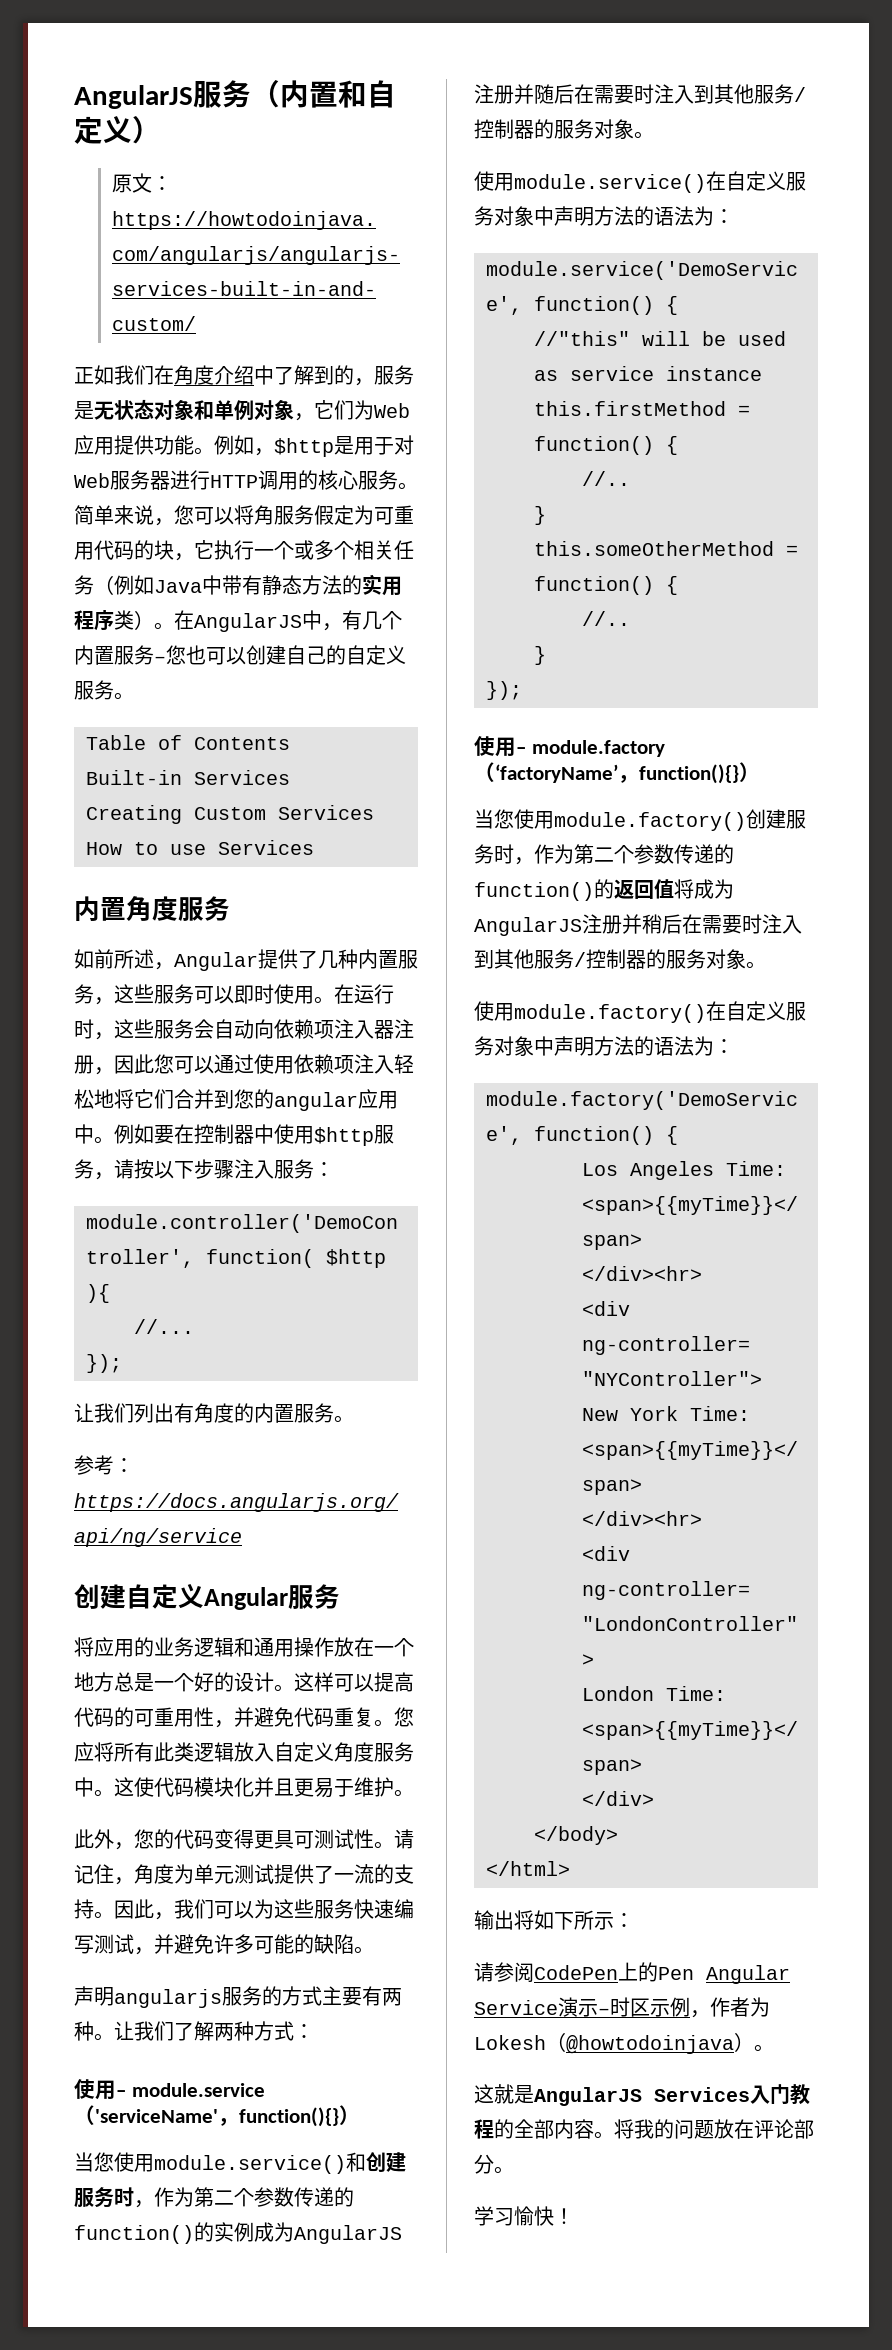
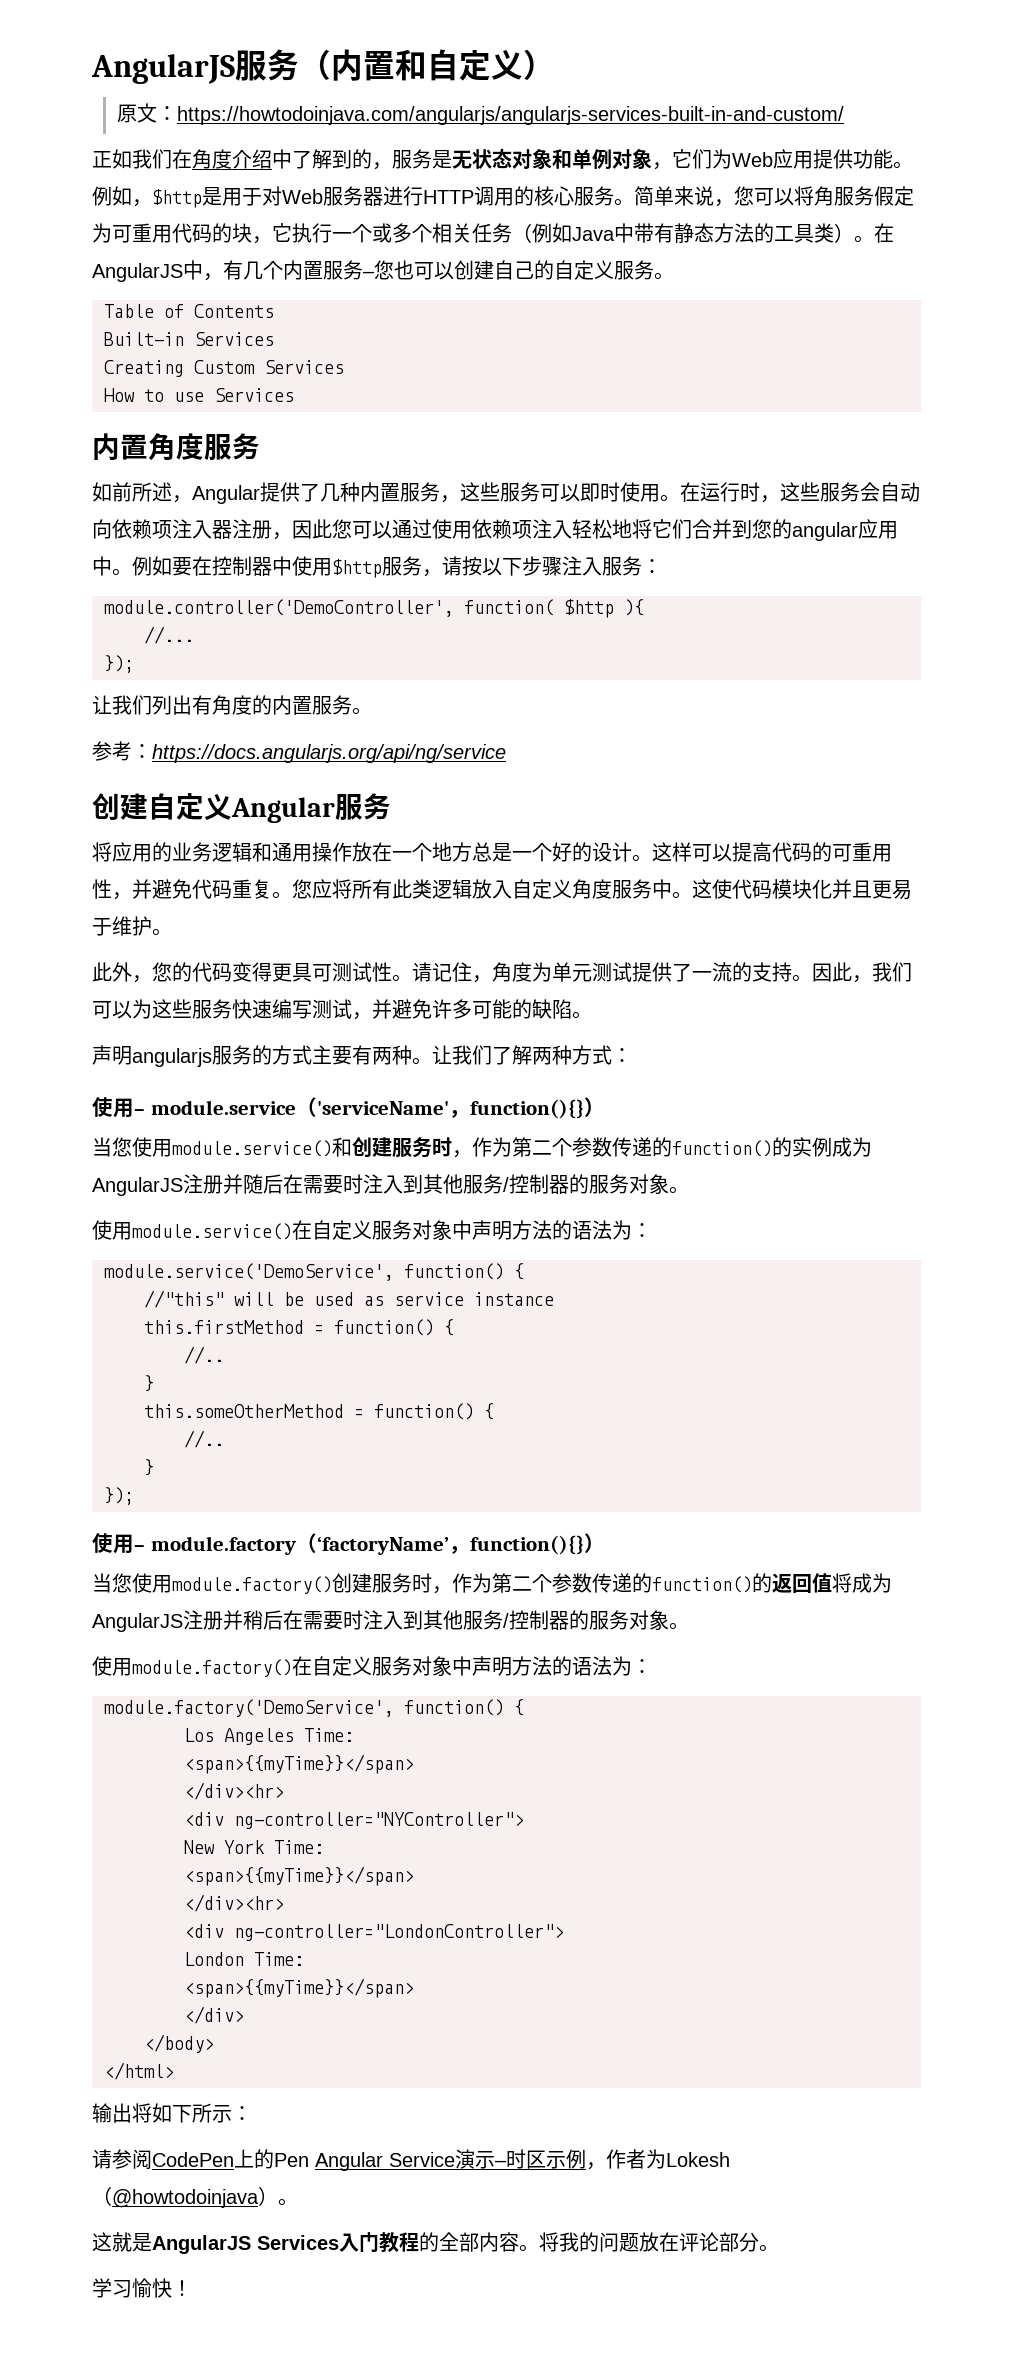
- 简单来说，您可以将角服务假定为可重用代码的块，它执行一个或多个相关任务（例如Java中带有静态方法的实用程序类）。
+ 简单来说，您可以将角服务假定为可重用代码的块，它执行一个或多个相关任务（例如Java中带有静态方法的工具类）。

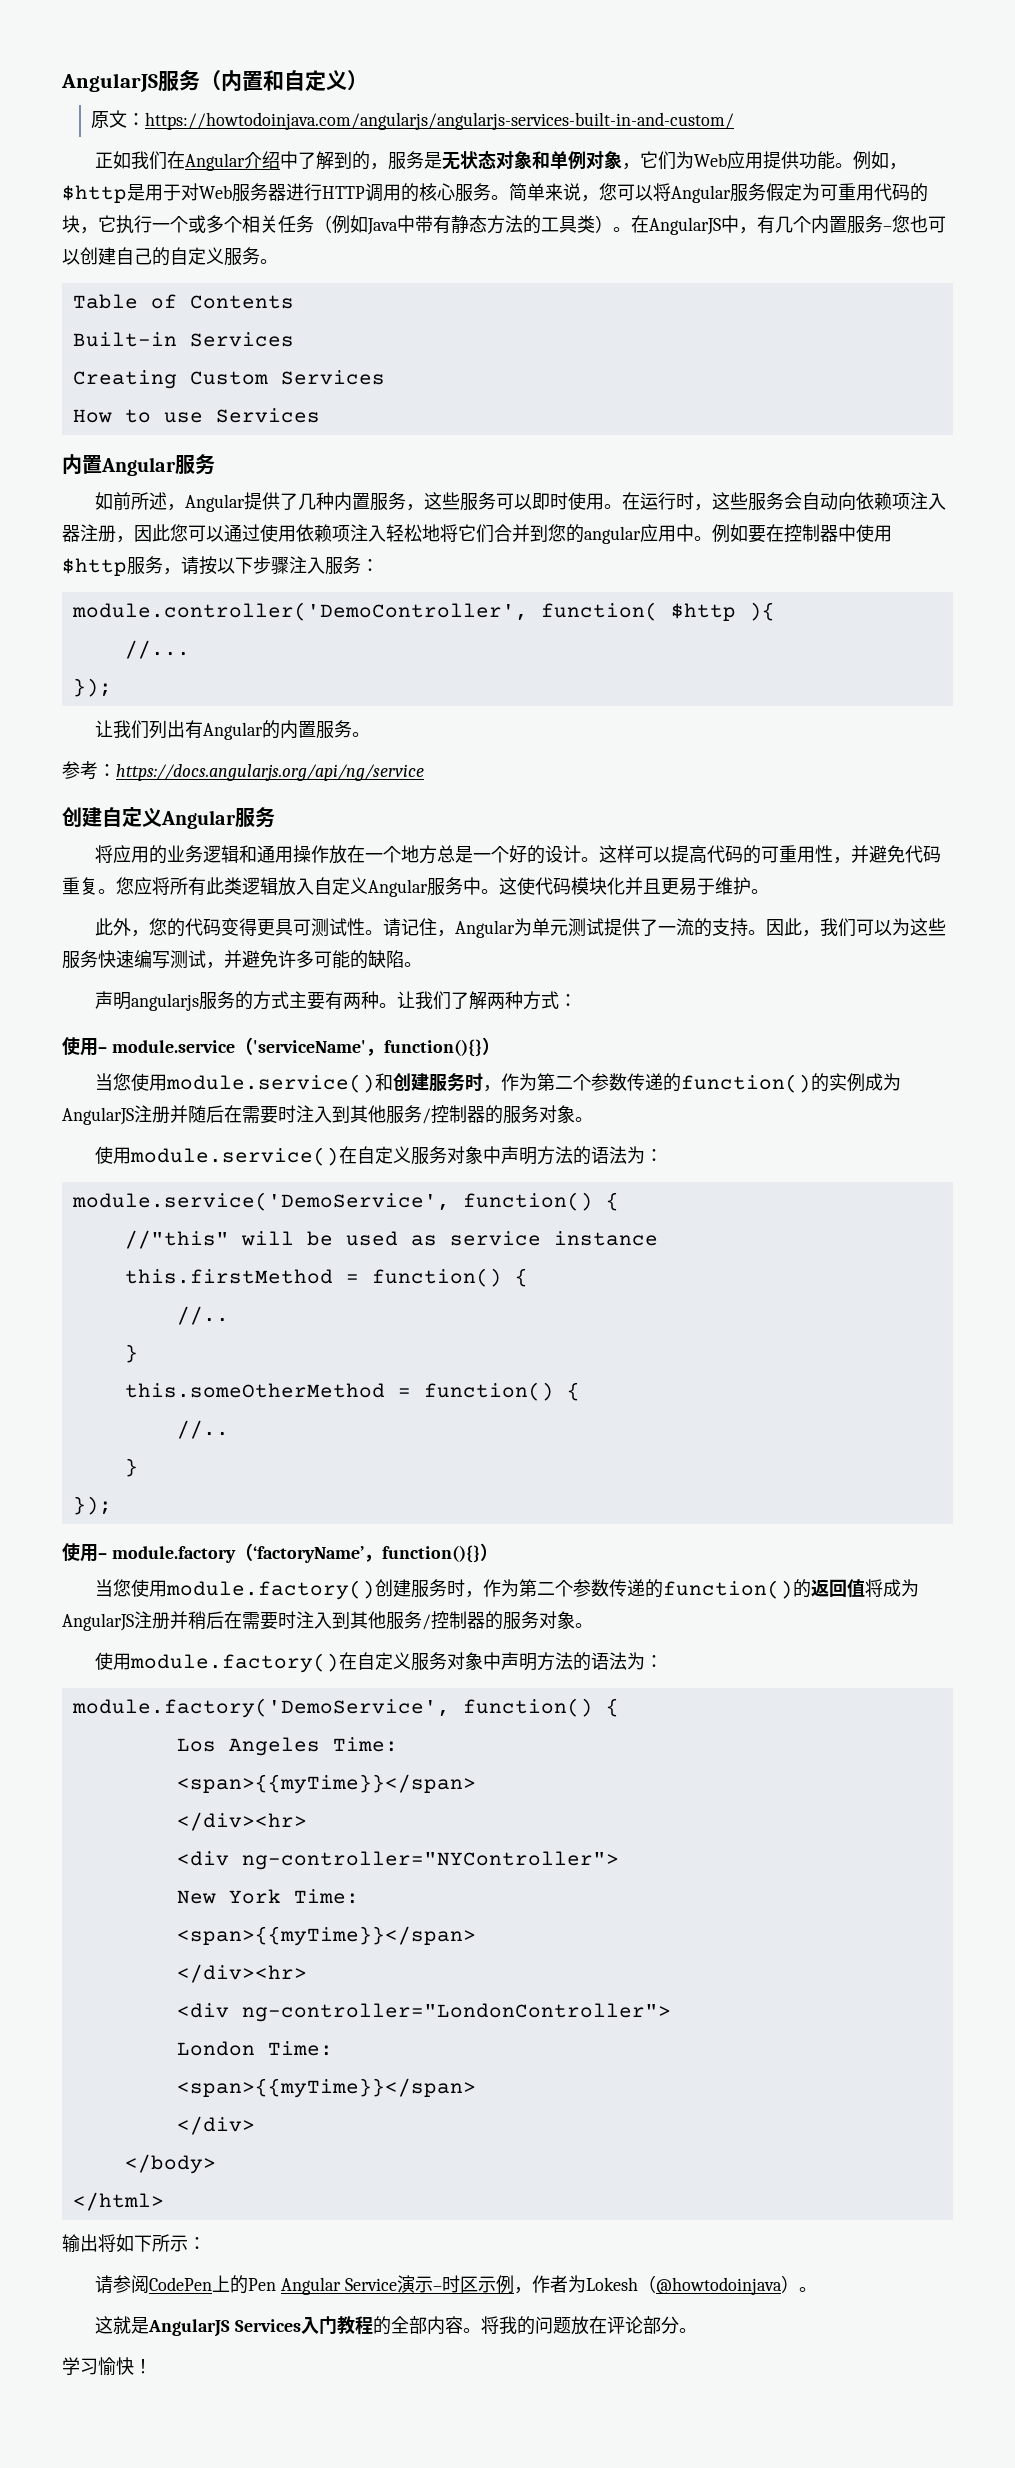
- 正如我们在角度介绍中了解到的，服务是无状态对象和单例对象，它们为Web应用提供功能。
+ 正如我们在Angular介绍中了解到的，服务是无状态对象和单例对象，它们为Web应用提供功能。
- 简单来说，您可以将角服务假定为可重用代码的块，它执行一个或多个相关任务（例如Java中带有静态方法的工具类）。
+ 简单来说，您可以将Angular服务假定为可重用代码的块，它执行一个或多个相关任务（例如Java中带有静态方法的工具类）。
- 内置角度服务
+ 内置Angular服务
- 让我们列出有角度的内置服务。
+ 让我们列出有Angular的内置服务。
- 您应将所有此类逻辑放入自定义角度服务中。
+ 您应将所有此类逻辑放入自定义Angular服务中。
- 请记住，角度为单元测试提供了一流的支持。
+ 请记住，Angular为单元测试提供了一流的支持。

